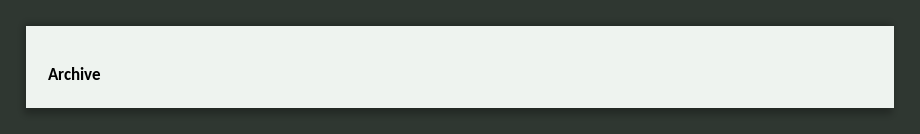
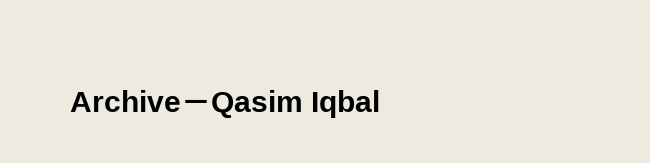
- Archive
+ Archive－Qasim Iqbal

